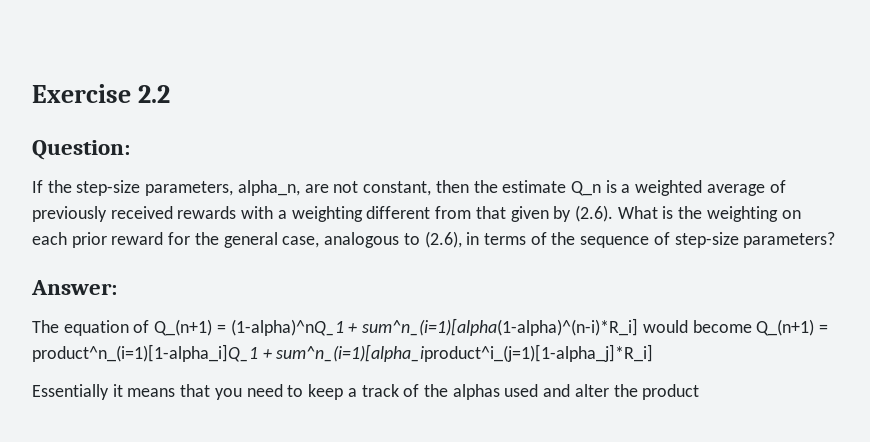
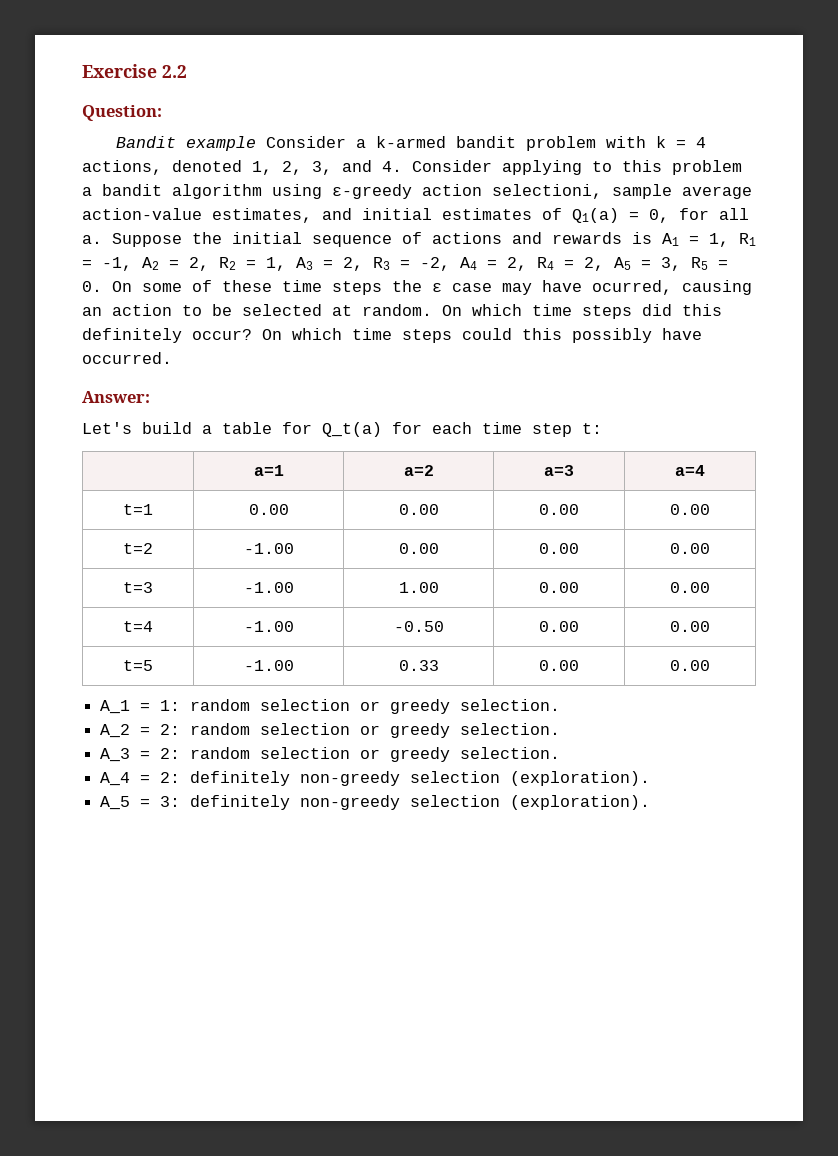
- If the step-size parameters, alpha_n, are not constant, then the estimate Q_n is a weighted average of previously received rewards with a weighting different from that given by (2.6). What is the weighting on each prior reward for the general case, analogous to (2.6), in terms of the sequence of step-size parameters?
+ Bandit example Consider a k-armed bandit problem with k = 4 actions, denoted 1, 2, 3, and 4. Consider applying to this problem a bandit algorithm using ε-greedy action selectioni, sample average action-value estimates, and initial estimates of Q1(a) = 0, for all a. Suppose the initial sequence of actions and rewards is A1 = 1, R1 = -1, A2 = 2, R2 = 1, A3 = 2, R3 = -2, A4 = 2, R4 = 2, A5 = 3, R5 = 0. On some of these time steps the ε case may have ocurred, causing an action to be selected at random. On which time steps did this definitely occur? On which time steps could this possibly have occurred.
  Answer:
- The equation of Q_(n+1) = (1-alpha)^nQ_1 + sum^n_(i=1)[alpha(1-alpha)^(n-i)*R_i] would become Q_(n+1) = product^n_(i=1)[1-alpha_i]Q_1 + sum^n_(i=1)[alpha_iproduct^i_(j=1)[1-alpha_j]*R_i]
- Essentially it means that you need to keep a track of the alphas used and alter the product
+ Let's build a table for Q_t(a) for each time step t:
+ | a=1 | a=2 | a=3 | a=4
+ t=1 | 0.00 | 0.00 | 0.00 | 0.00
+ t=2 | -1.00 | 0.00 | 0.00 | 0.00
+ t=3 | -1.00 | 1.00 | 0.00 | 0.00
+ t=4 | -1.00 | -0.50 | 0.00 | 0.00
+ t=5 | -1.00 | 0.33 | 0.00 | 0.00
+ A_1 = 1: random selection or greedy selection.
+ A_2 = 2: random selection or greedy selection.
+ A_3 = 2: random selection or greedy selection.
+ A_4 = 2: definitely non-greedy selection (exploration).
+ A_5 = 3: definitely non-greedy selection (exploration).

